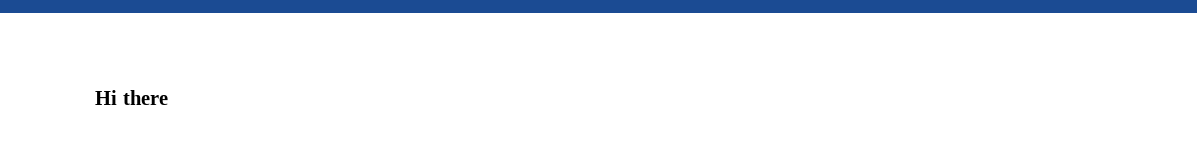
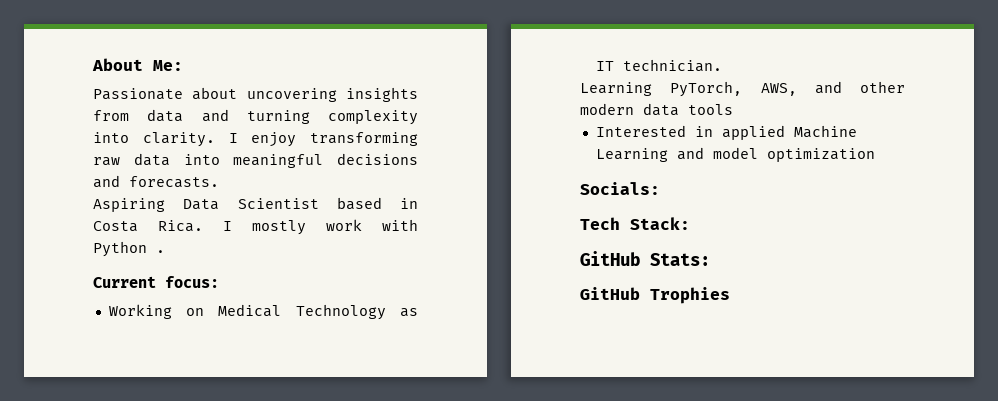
- Hi there
+ About Me:
+ Passionate about uncovering insights from data and turning complexity into clarity. I enjoy transforming raw data into meaningful decisions and forecasts.
+ Aspiring Data Scientist based in Costa Rica. I mostly work with Python .
+ Current focus:
+ Working on Medical Technology as IT technician.
+ Learning PyTorch, AWS, and other modern data tools
+ Interested in applied Machine Learning and model optimization
+ Socials:
+ Tech Stack:
+ GitHub Stats:
+ GitHub Trophies

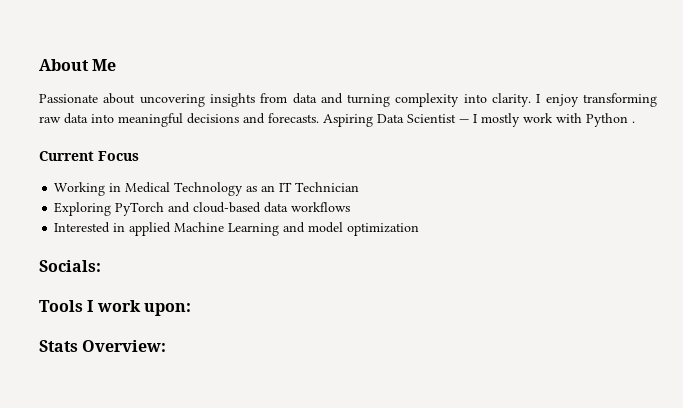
- About Me:
+ About Me
- I enjoy transforming raw data into meaningful decisions and forecasts.
- Aspiring Data Scientist based in Costa Rica. I mostly work with Python .
+ I enjoy transforming raw data into meaningful decisions and forecasts. Aspiring Data Scientist — I mostly work with Python .
- Current focus:
+ Current Focus
- Working on Medical Technology as IT technician.
- Learning PyTorch, AWS, and other modern data tools
+ Working in Medical Technology as an IT Technician
+ Exploring PyTorch and cloud-based data workflows
- Tech Stack:
- GitHub Stats:
- GitHub Trophies
+ Tools I work upon:
+ Stats Overview:

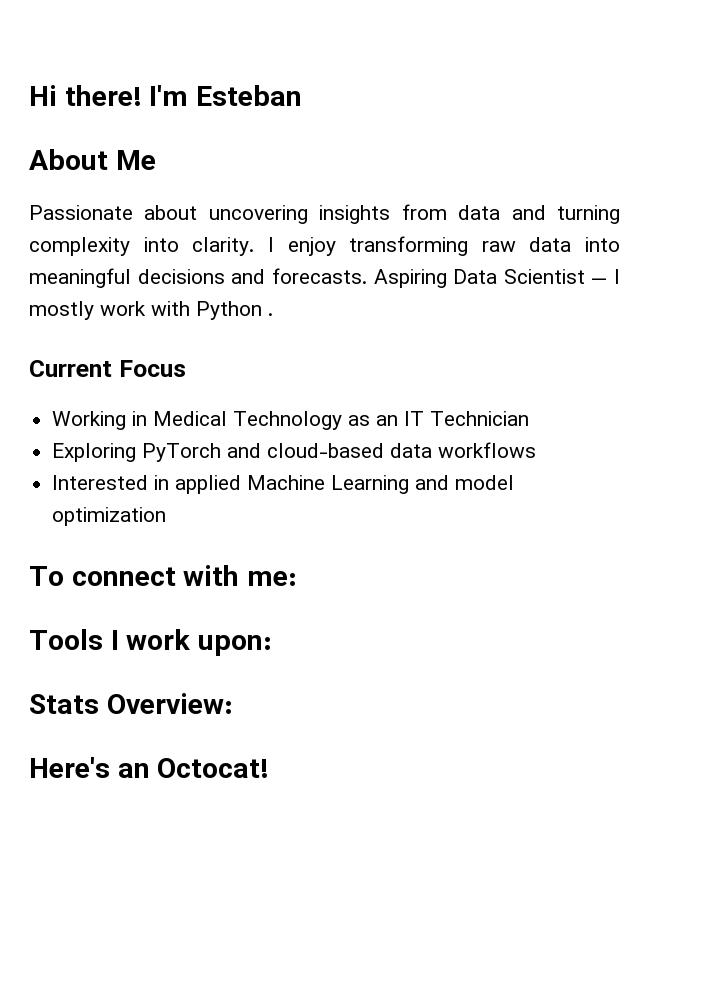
+ Hi there! I'm Esteban
- Socials:
+ To connect with me:
+ Here's an Octocat!

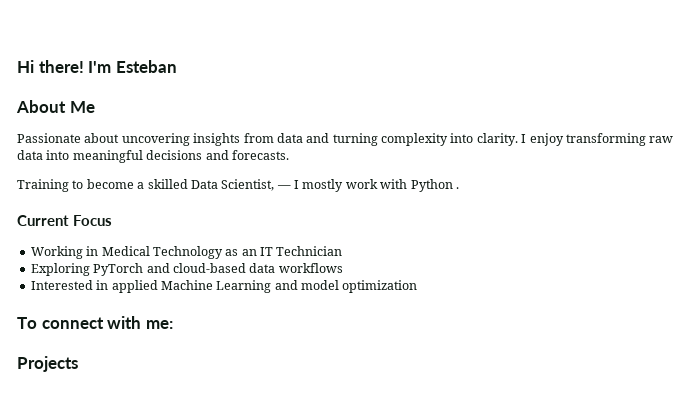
- I enjoy transforming raw data into meaningful decisions and forecasts. Aspiring Data Scientist — I mostly work with Python .
+ I enjoy transforming raw data into meaningful decisions and forecasts.
+ Training to become a skilled Data Scientist, — I mostly work with Python .
- Tools I work upon:
- Stats Overview:
- Here's an Octocat!
+ Projects

